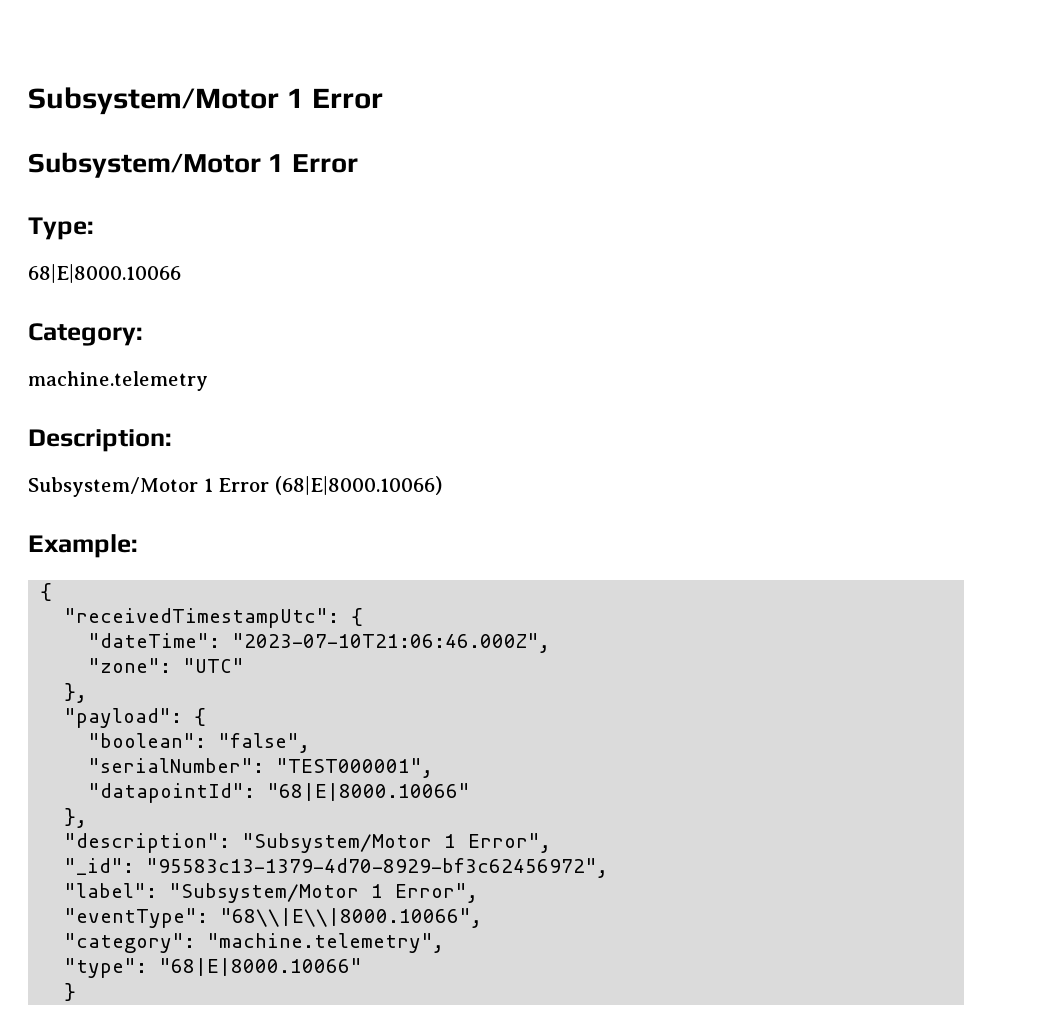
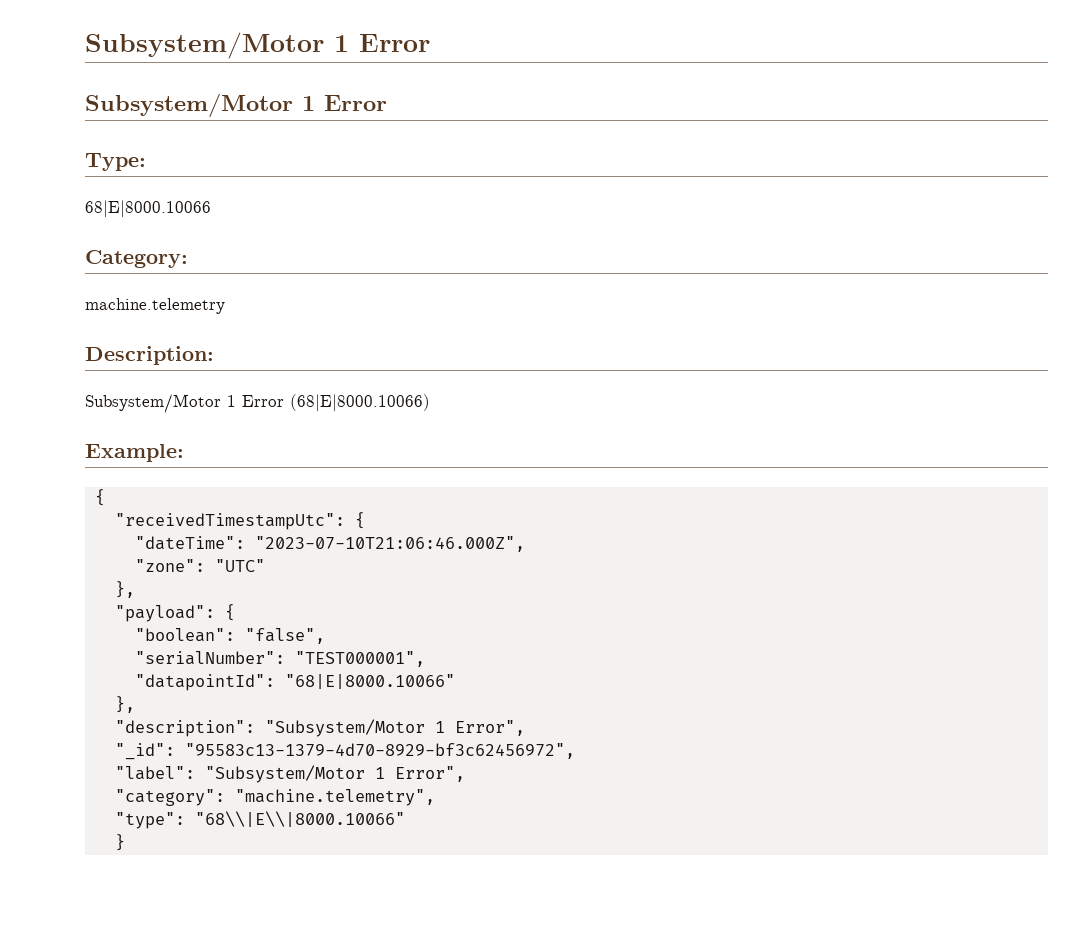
- "eventType": "68\\|E\\|8000.10066",
- "type": "68|E|8000.10066"
+ "type": "68\\|E\\|8000.10066"

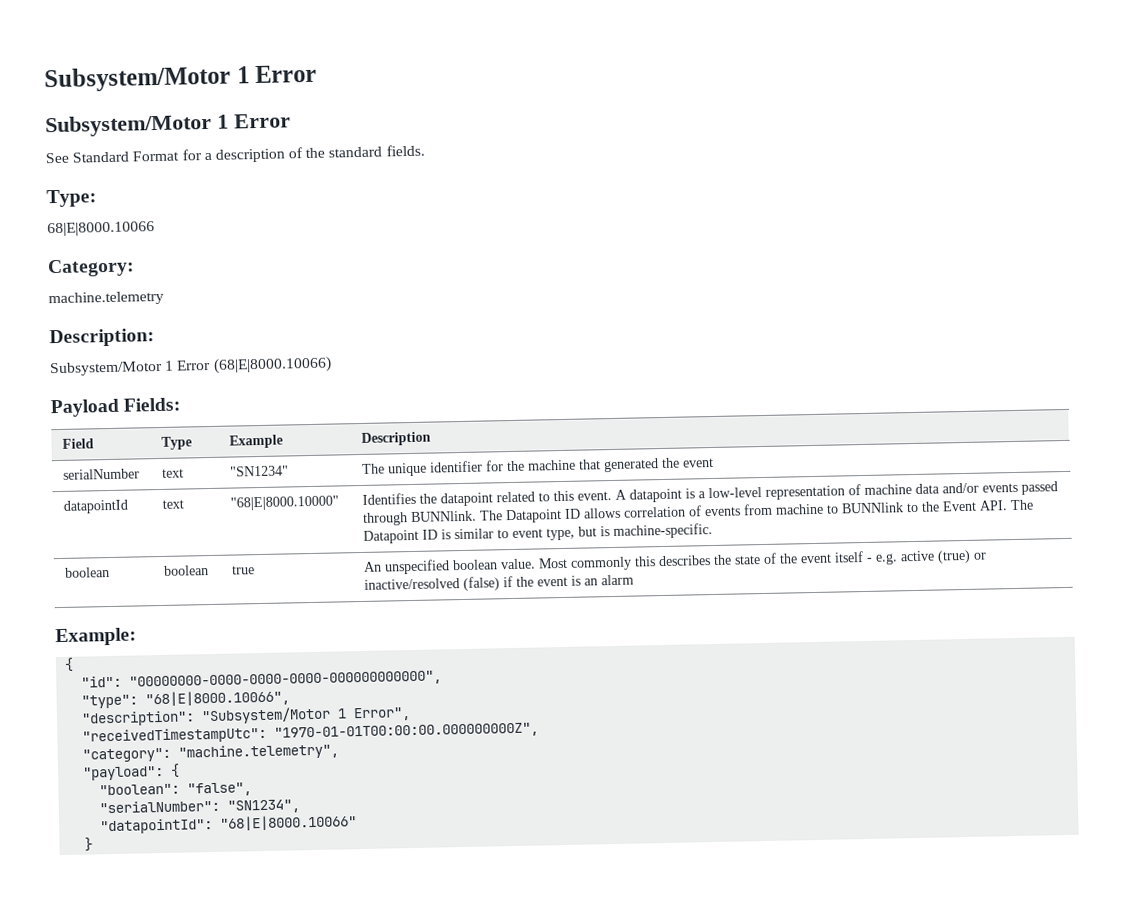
+ See Standard Format for a description of the standard fields.
+ Payload Fields:
+ Field | Type | Example | Description
+ serialNumber | text | "SN1234" | The unique identifier for the machine that generated the event
+ datapointId | text | "68|E|8000.10000" | Identifies the datapoint related to this event. A datapoint is a low-level representation of machine data and/or events passed through BUNNlink. The Datapoint ID allows correlation of events from machine to BUNNlink to the Event API. The Datapoint ID is similar to event type, but is machine-specific.
+ boolean | boolean | true | An unspecified boolean value. Most commonly this describes the state of the event itself - e.g. active (true) or inactive/resolved (false) if the event is an alarm
  Example:
  {
- "receivedTimestampUtc": {
- "dateTime": "2023-07-10T21:06:46.000Z",
- "zone": "UTC"
- },
+ "id": "00000000-0000-0000-0000-000000000000",
+ "type": "68|E|8000.10066",
+ "description": "Subsystem/Motor 1 Error",
+ "receivedTimestampUtc": "1970-01-01T00:00:00.000000000Z",
+ "category": "machine.telemetry",
- "serialNumber": "TEST000001",
+ "serialNumber": "SN1234",
  "datapointId": "68|E|8000.10066"
- },
- "description": "Subsystem/Motor 1 Error",
- "_id": "95583c13-1379-4d70-8929-bf3c62456972",
- "label": "Subsystem/Motor 1 Error",
- "category": "machine.telemetry",
- "type": "68\\|E\\|8000.10066"

